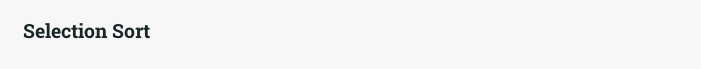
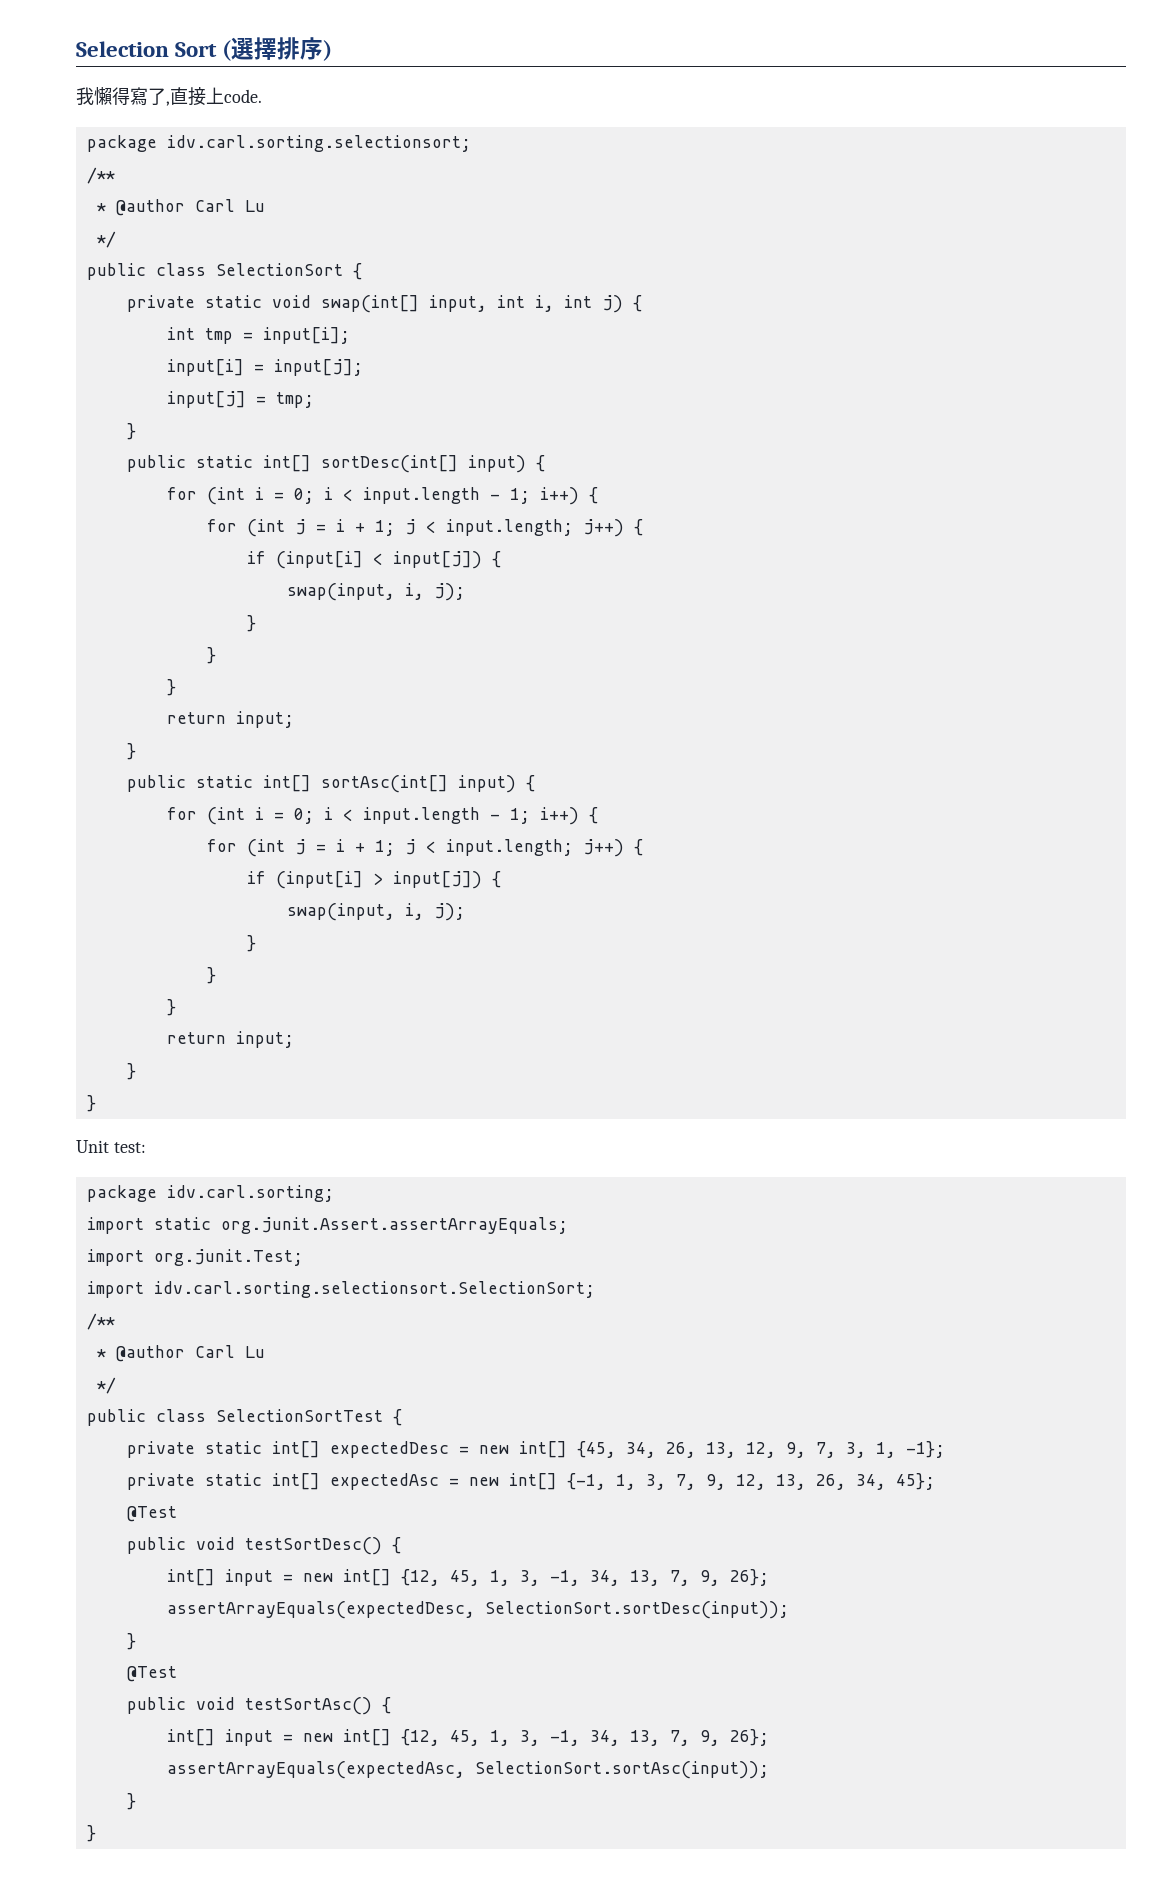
- Selection Sort
+ Selection Sort (選擇排序)
+ 我懶得寫了,直接上code.
+ package idv.carl.sorting.selectionsort;
+ /**
+ * @author Carl Lu
+ */
+ public class SelectionSort {
+ private static void swap(int[] input, int i, int j) {
+ int tmp = input[i];
+ input[i] = input[j];
+ input[j] = tmp;
+ }
+ public static int[] sortDesc(int[] input) {
+ for (int i = 0; i < input.length - 1; i++) {
+ for (int j = i + 1; j < input.length; j++) {
+ if (input[i] < input[j]) {
+ swap(input, i, j);
+ }
+ }
+ }
+ return input;
+ }
+ public static int[] sortAsc(int[] input) {
+ for (int i = 0; i < input.length - 1; i++) {
+ for (int j = i + 1; j < input.length; j++) {
+ if (input[i] > input[j]) {
+ swap(input, i, j);
+ }
+ }
+ }
+ return input;
+ }
+ }
+ Unit test:
+ package idv.carl.sorting;
+ import static org.junit.Assert.assertArrayEquals;
+ import org.junit.Test;
+ import idv.carl.sorting.selectionsort.SelectionSort;
+ /**
+ * @author Carl Lu
+ */
+ public class SelectionSortTest {
+ private static int[] expectedDesc = new int[] {45, 34, 26, 13, 12, 9, 7, 3, 1, -1};
+ private static int[] expectedAsc = new int[] {-1, 1, 3, 7, 9, 12, 13, 26, 34, 45};
+ @Test
+ public void testSortDesc() {
+ int[] input = new int[] {12, 45, 1, 3, -1, 34, 13, 7, 9, 26};
+ assertArrayEquals(expectedDesc, SelectionSort.sortDesc(input));
+ }
+ @Test
+ public void testSortAsc() {
+ int[] input = new int[] {12, 45, 1, 3, -1, 34, 13, 7, 9, 26};
+ assertArrayEquals(expectedAsc, SelectionSort.sortAsc(input));
+ }
+ }

